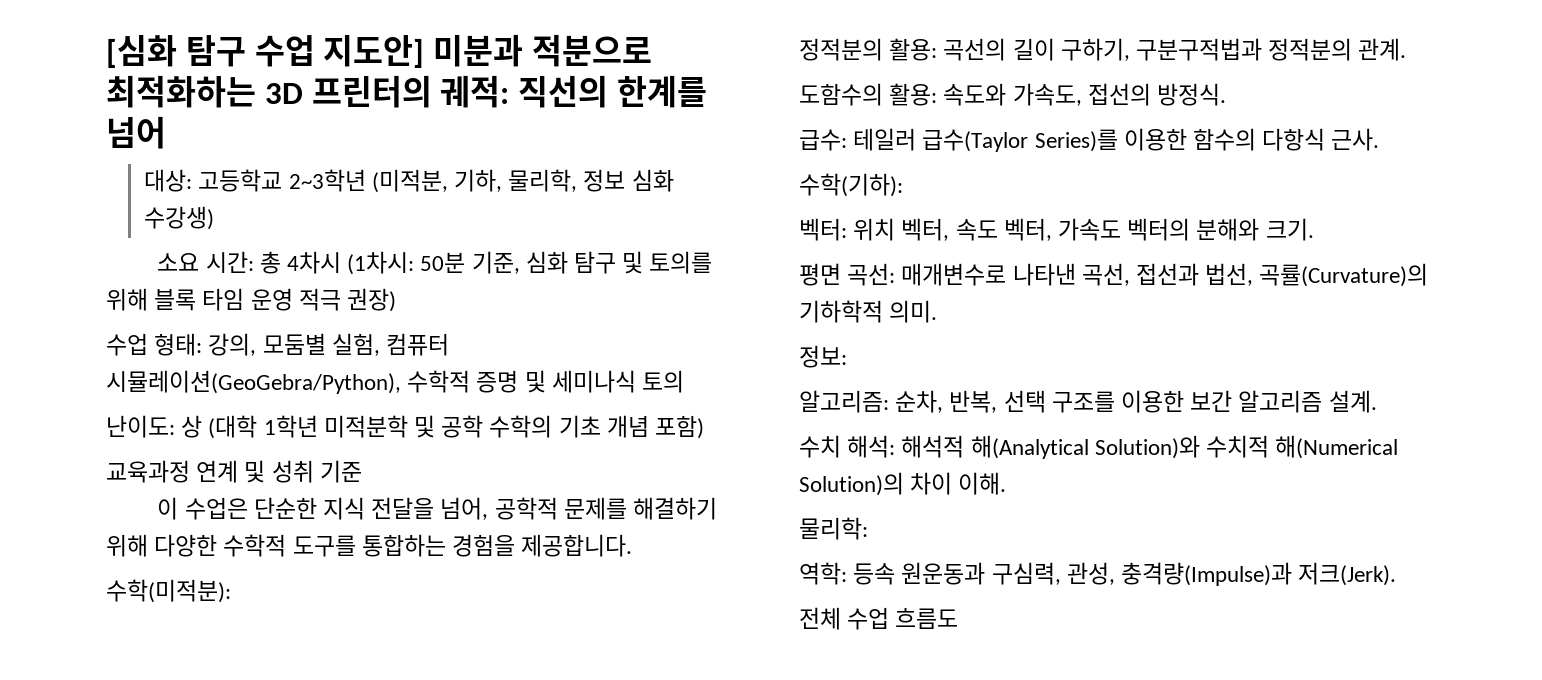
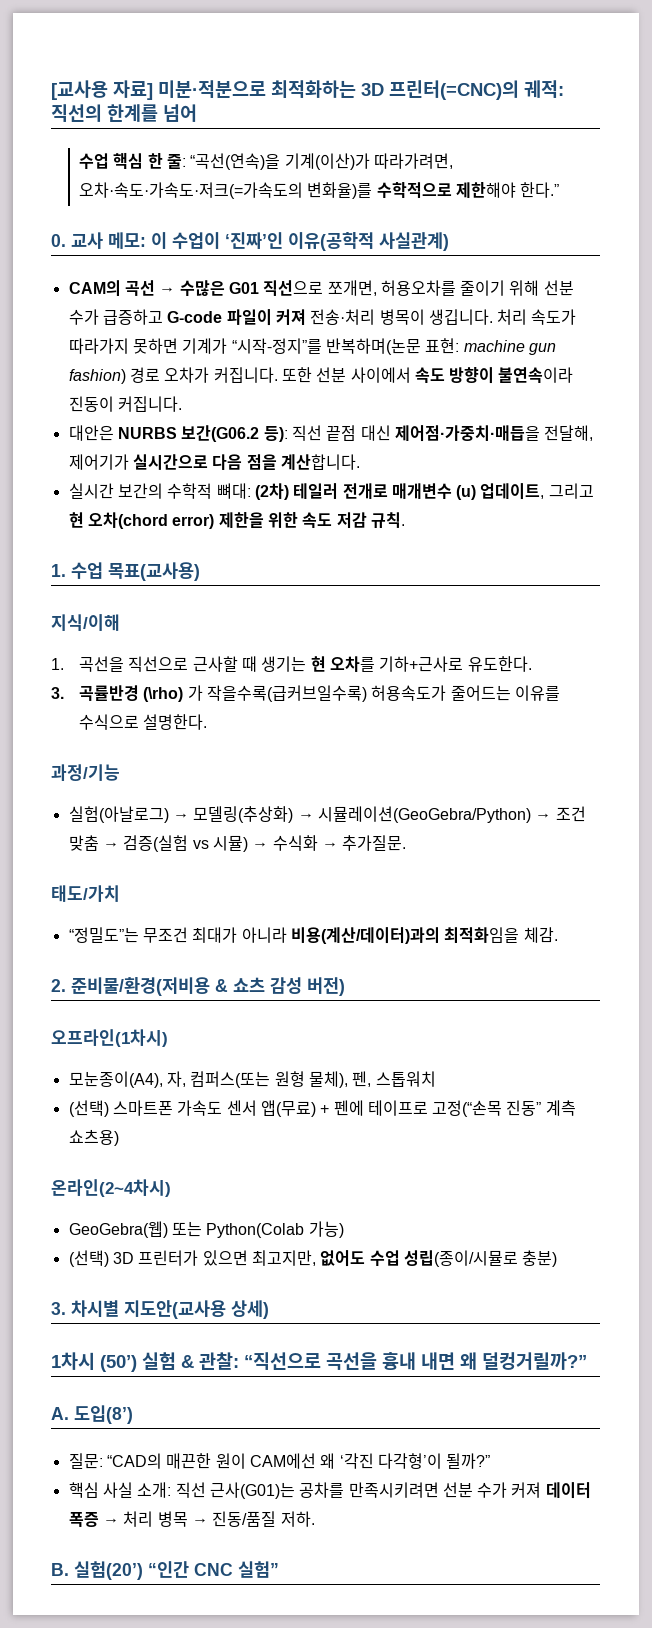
- [심화 탐구 수업 지도안] 미분과 적분으로 최적화하는 3D 프린터의 궤적: 직선의 한계를 넘어
+ [교사용 자료] 미분·적분으로 최적화하는 3D 프린터(=CNC)의 궤적: 직선의 한계를 넘어
- 대상: 고등학교 2~3학년 (미적분, 기하, 물리학, 정보 심화 수강생)
- 소요 시간: 총 4차시 (1차시: 50분 기준, 심화 탐구 및 토의를 위해 블록 타임 운영 적극 권장)
- 수업 형태: 강의, 모둠별 실험, 컴퓨터 시뮬레이션(GeoGebra/Python), 수학적 증명 및 세미나식 토의
- 난이도: 상 (대학 1학년 미적분학 및 공학 수학의 기초 개념 포함)
- 교육과정 연계 및 성취 기준
- 이 수업은 단순한 지식 전달을 넘어, 공학적 문제를 해결하기 위해 다양한 수학적 도구를 통합하는 경험을 제공합니다.
- 수학(미적분):
- 정적분의 활용: 곡선의 길이 구하기, 구분구적법과 정적분의 관계.
- 도함수의 활용: 속도와 가속도, 접선의 방정식.
- 급수: 테일러 급수(Taylor Series)를 이용한 함수의 다항식 근사.
- 수학(기하):
- 벡터: 위치 벡터, 속도 벡터, 가속도 벡터의 분해와 크기.
- 평면 곡선: 매개변수로 나타낸 곡선, 접선과 법선, 곡률(Curvature)의 기하학적 의미.
- 정보:
- 알고리즘: 순차, 반복, 선택 구조를 이용한 보간 알고리즘 설계.
- 수치 해석: 해석적 해(Analytical Solution)와 수치적 해(Numerical Solution)의 차이 이해.
- 물리학:
- 역학: 등속 원운동과 구심력, 관성, 충격량(Impulse)과 저크(Jerk).
- 전체 수업 흐름도
+ 수업 핵심 한 줄: “곡선(연속)을 기계(이산)가 따라가려면, 오차·속도·가속도·저크(=가속도의 변화율)를 수학적으로 제한해야 한다.”
+ 0. 교사 메모: 이 수업이 ‘진짜’인 이유(공학적 사실관계)
+ CAM의 곡선 → 수많은 G01 직선으로 쪼개면, 허용오차를 줄이기 위해 선분 수가 급증하고 G-code 파일이 커져 전송·처리 병목이 생깁니다. 처리 속도가 따라가지 못하면 기계가 “시작-정지”를 반복하며(논문 표현: machine gun fashion) 경로 오차가 커집니다. 또한 선분 사이에서 속도 방향이 불연속이라 진동이 커집니다.
+ 대안은 NURBS 보간(G06.2 등): 직선 끝점 대신 제어점·가중치·매듭을 전달해, 제어기가 실시간으로 다음 점을 계산합니다.
+ 실시간 보간의 수학적 뼈대: (2차) 테일러 전개로 매개변수 (u) 업데이트, 그리고 현 오차(chord error) 제한을 위한 속도 저감 규칙.
+ 1. 수업 목표(교사용)
+ 지식/이해
+ 1. 곡선을 직선으로 근사할 때 생기는 현 오차를 기하+근사로 유도한다.
+ 3. 곡률반경 (\rho) 가 작을수록(급커브일수록) 허용속도가 줄어드는 이유를 수식으로 설명한다.
+ 과정/기능
+ 실험(아날로그) → 모델링(추상화) → 시뮬레이션(GeoGebra/Python) → 조건 맞춤 → 검증(실험 vs 시뮬) → 수식화 → 추가질문.
+ 태도/가치
+ “정밀도”는 무조건 최대가 아니라 비용(계산/데이터)과의 최적화임을 체감.
+ 2. 준비물/환경(저비용 & 쇼츠 감성 버전)
+ 오프라인(1차시)
+ 모눈종이(A4), 자, 컴퍼스(또는 원형 물체), 펜, 스톱워치
+ (선택) 스마트폰 가속도 센서 앱(무료) + 펜에 테이프로 고정(“손목 진동” 계측 쇼츠용)
+ 온라인(2~4차시)
+ GeoGebra(웹) 또는 Python(Colab 가능)
+ (선택) 3D 프린터가 있으면 최고지만, 없어도 수업 성립(종이/시뮬로 충분)
+ 3. 차시별 지도안(교사용 상세)
+ 1차시 (50’) 실험 & 관찰: “직선으로 곡선을 흉내 내면 왜 덜컹거릴까?”
+ A. 도입(8’)
+ 질문: “CAD의 매끈한 원이 CAM에선 왜 ‘각진 다각형’이 될까?”
+ 핵심 사실 소개: 직선 근사(G01)는 공차를 만족시키려면 선분 수가 커져 데이터 폭증 → 처리 병목 → 진동/품질 저하.
+ B. 실험(20’) “인간 CNC 실험”

